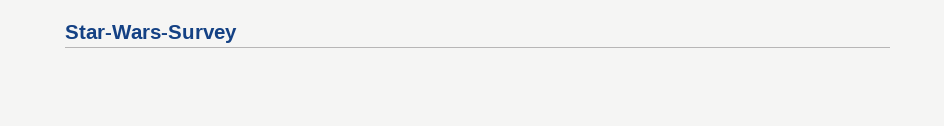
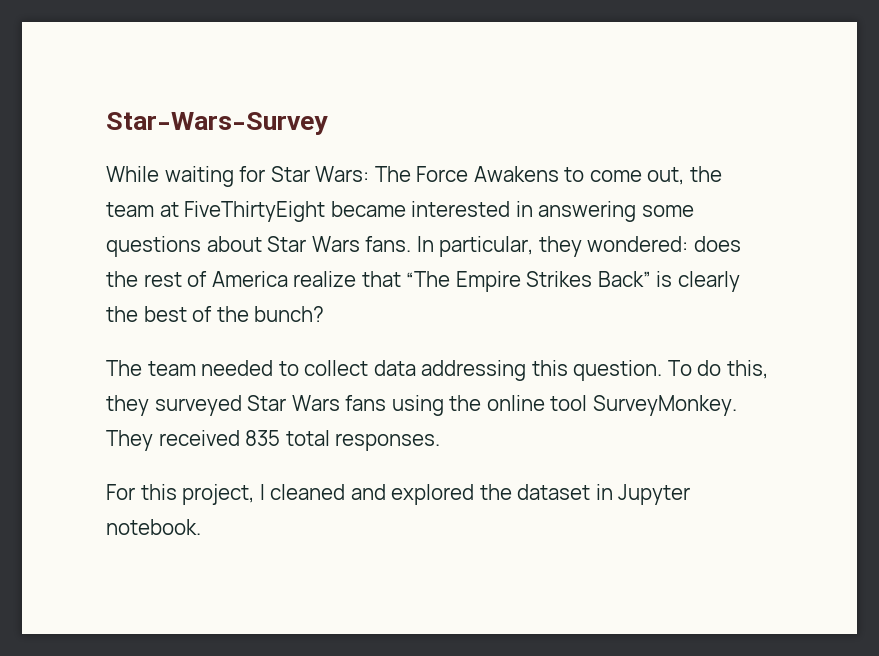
+ While waiting for Star Wars: The Force Awakens to come out, the team at FiveThirtyEight became interested in answering some questions about Star Wars fans. In particular, they wondered: does the rest of America realize that “The Empire Strikes Back” is clearly the best of the bunch?
+ The team needed to collect data addressing this question. To do this, they surveyed Star Wars fans using the online tool SurveyMonkey. They received 835 total responses.
+ For this project, I cleaned and explored the dataset in Jupyter notebook.

